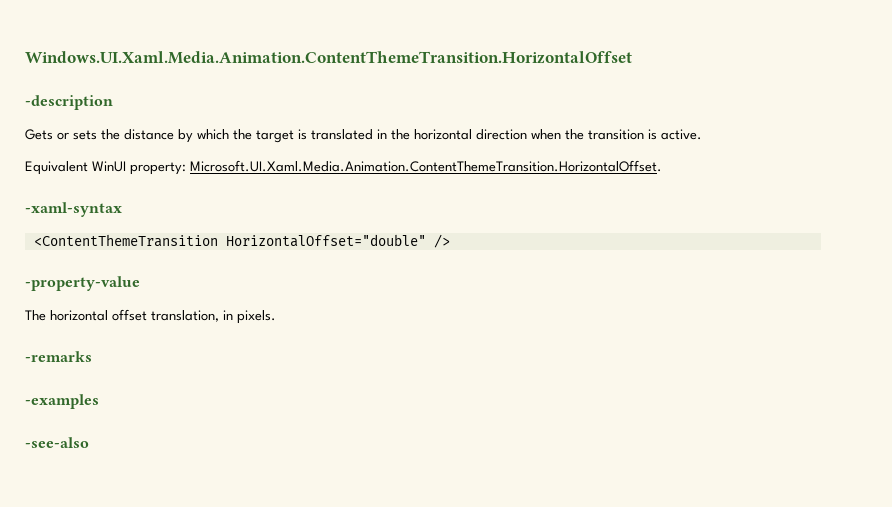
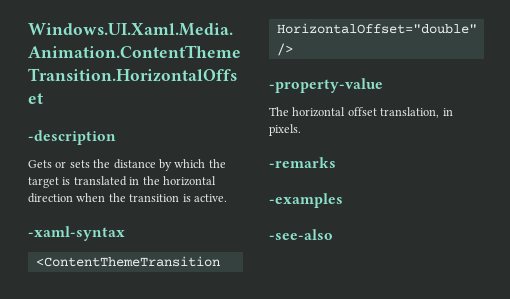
- Equivalent WinUI property: Microsoft.UI.Xaml.Media.Animation.ContentThemeTransition.HorizontalOffset.

